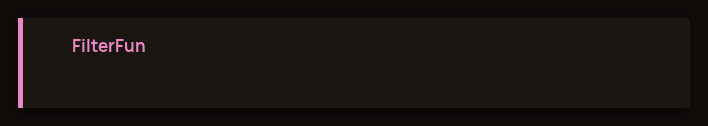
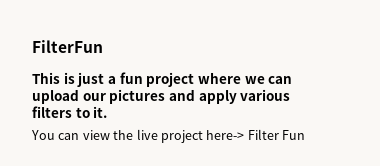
+ This is just a fun project where we can upload our pictures and apply various filters to it.
+ You can view the live project here-> Filter Fun

